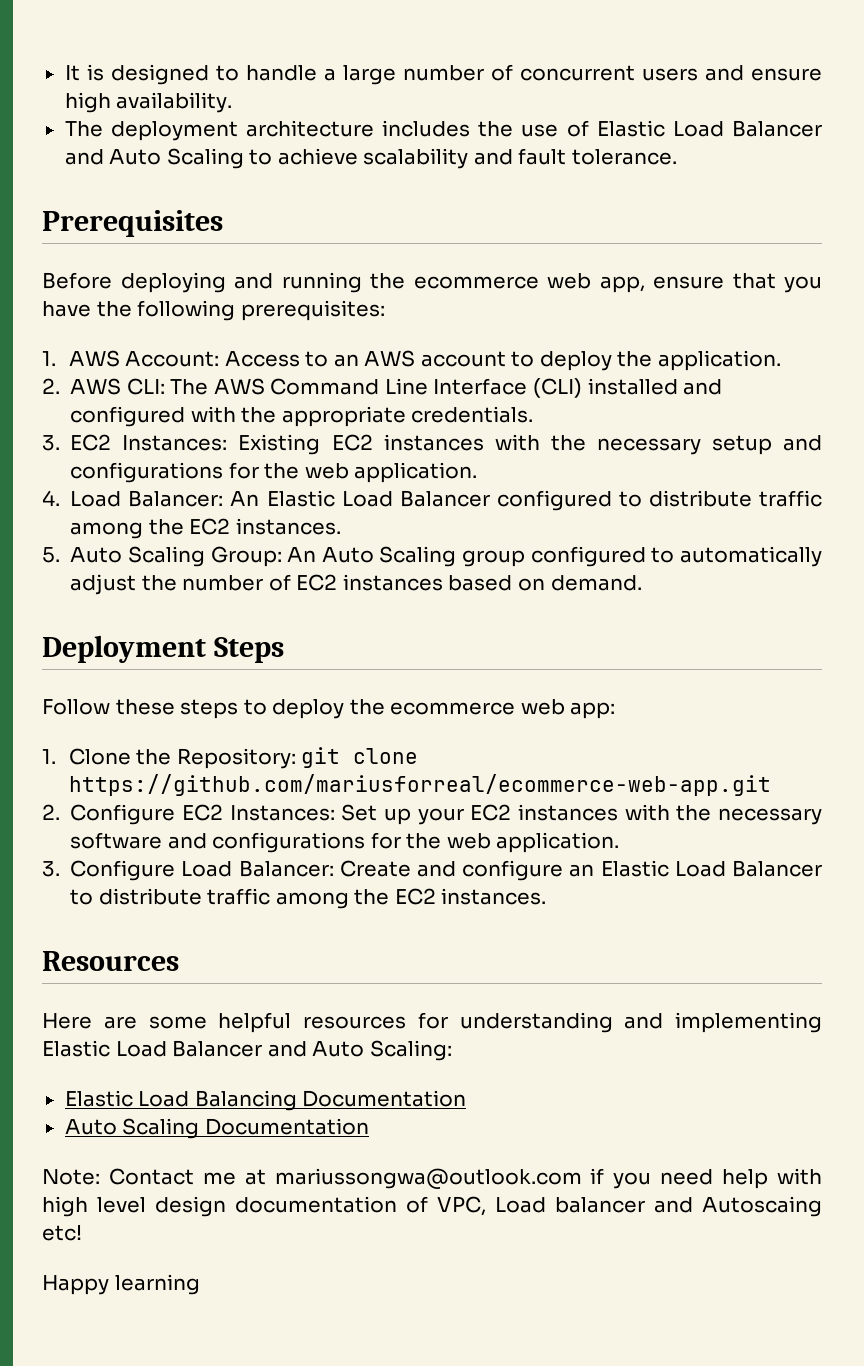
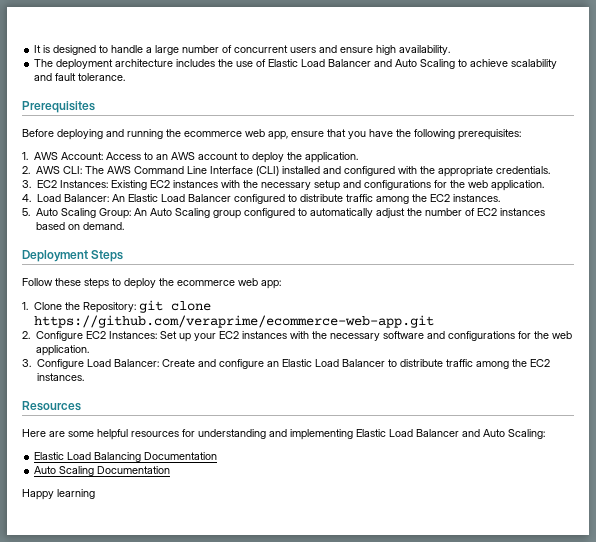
- 1. Clone the Repository: git clone https://github.com/mariusforreal/ecommerce-web-app.git
+ 1. Clone the Repository: git clone https://github.com/veraprime/ecommerce-web-app.git
- Note: Contact me at mariussongwa@outlook.com if you need help with high level design documentation of VPC, Load balancer and Autoscaing etc!

